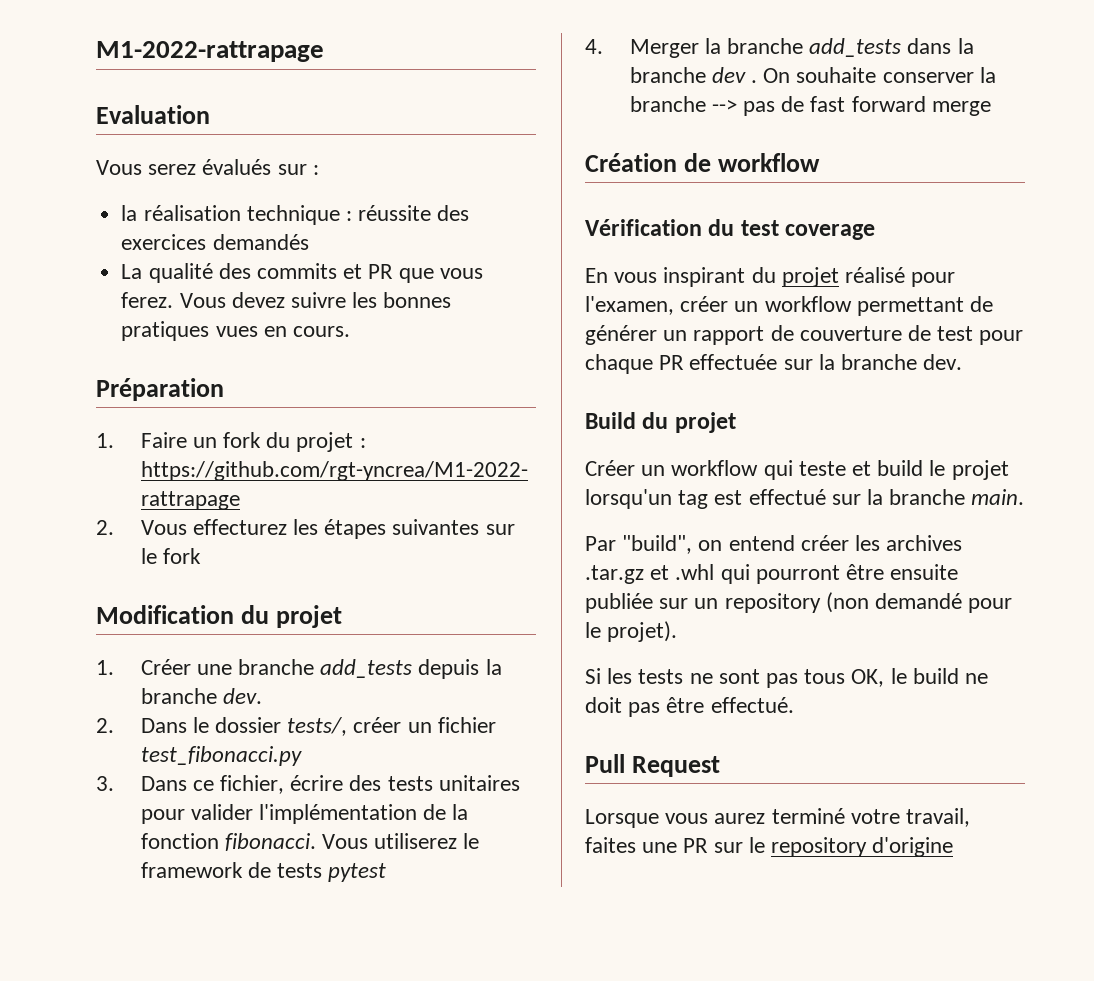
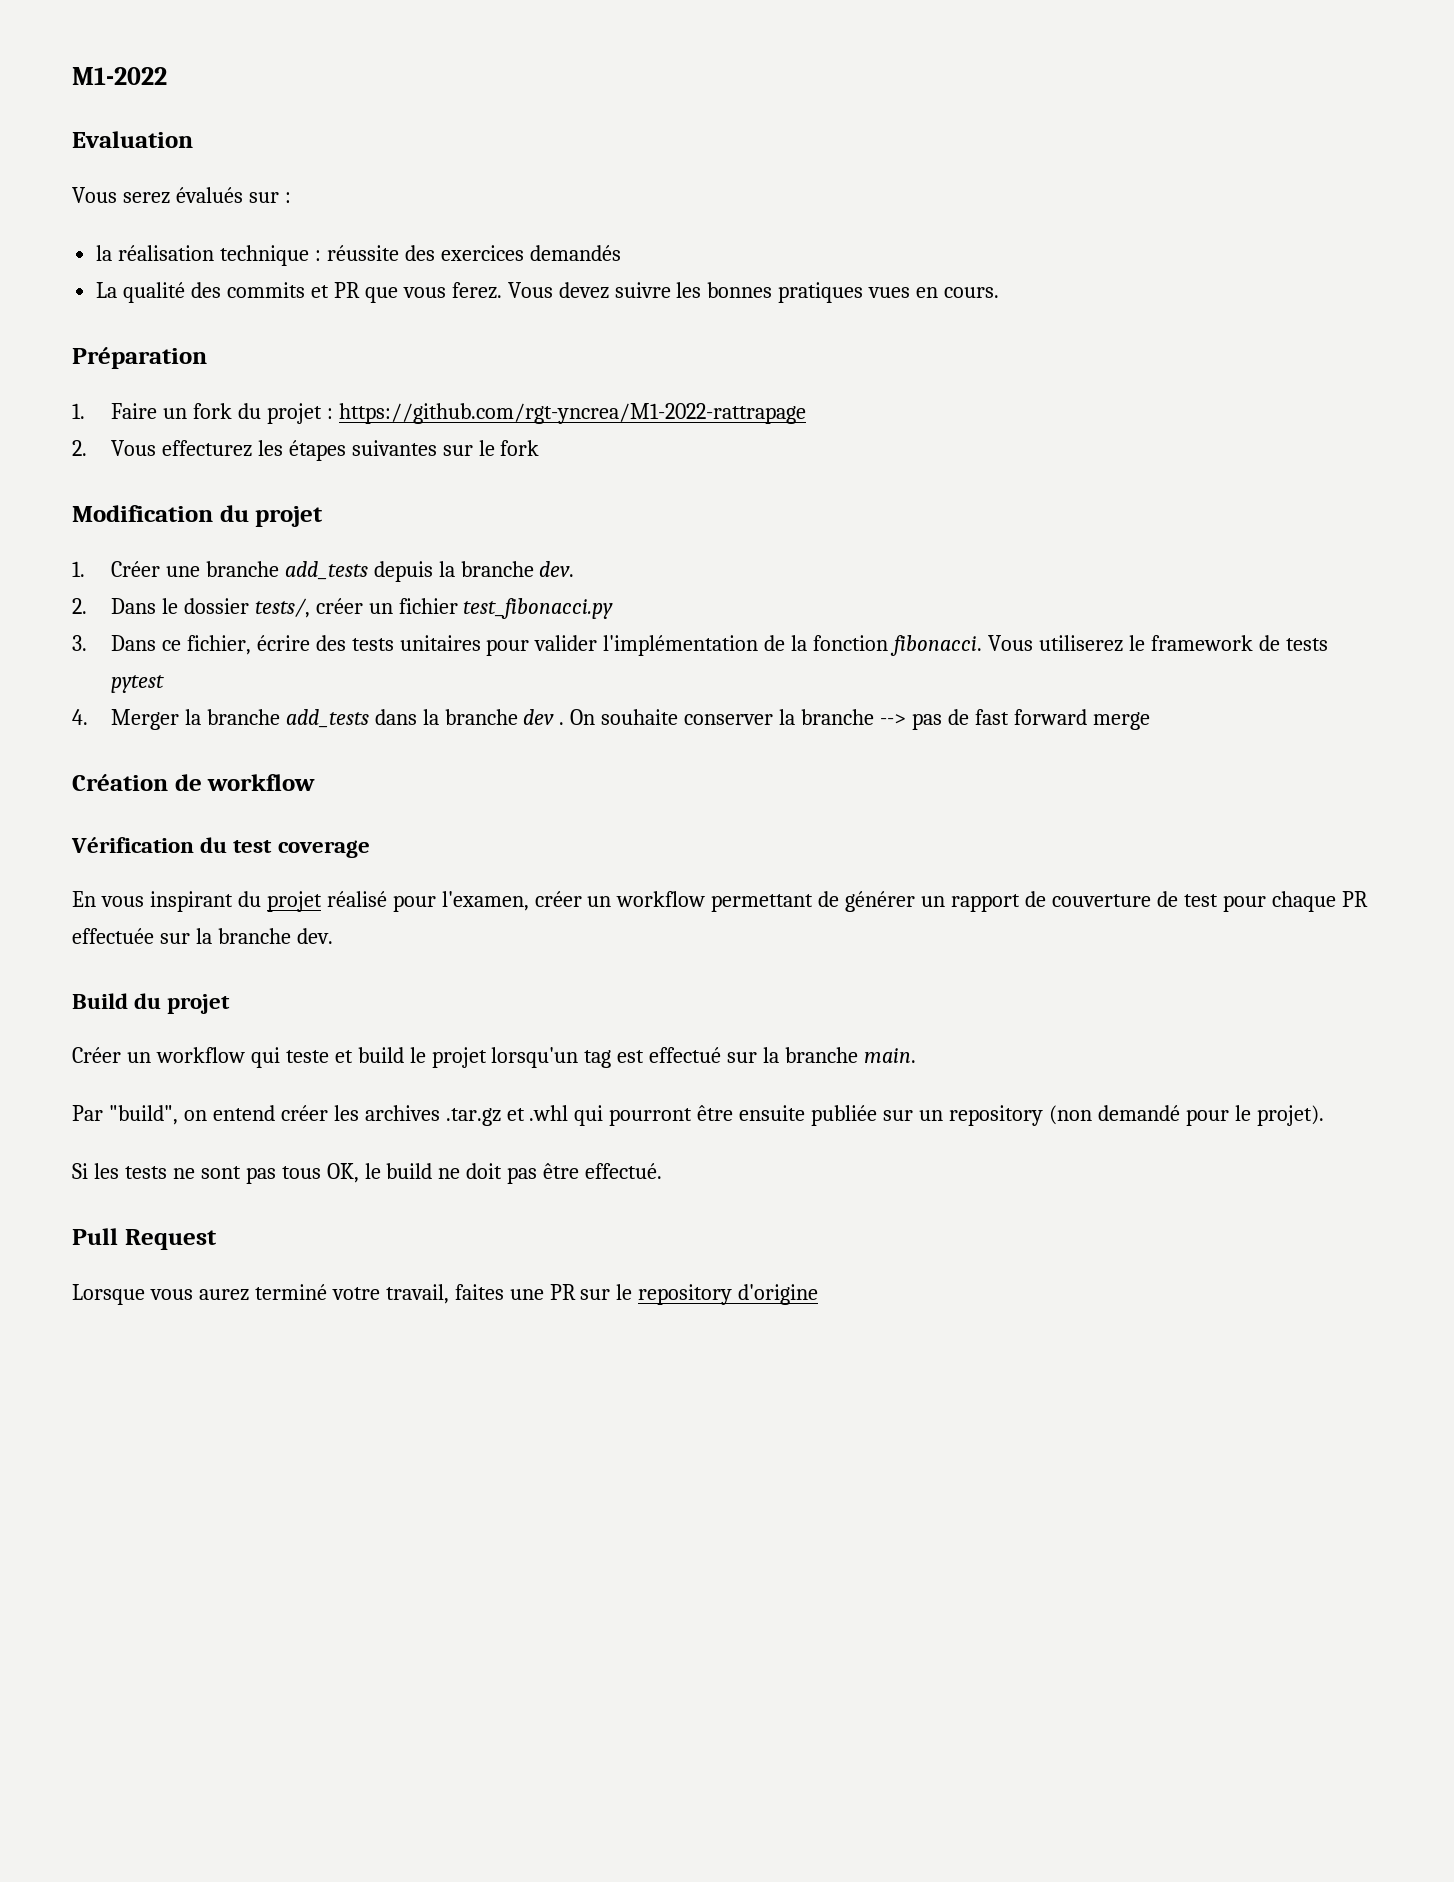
- M1-2022-rattrapage
+ M1-2022

